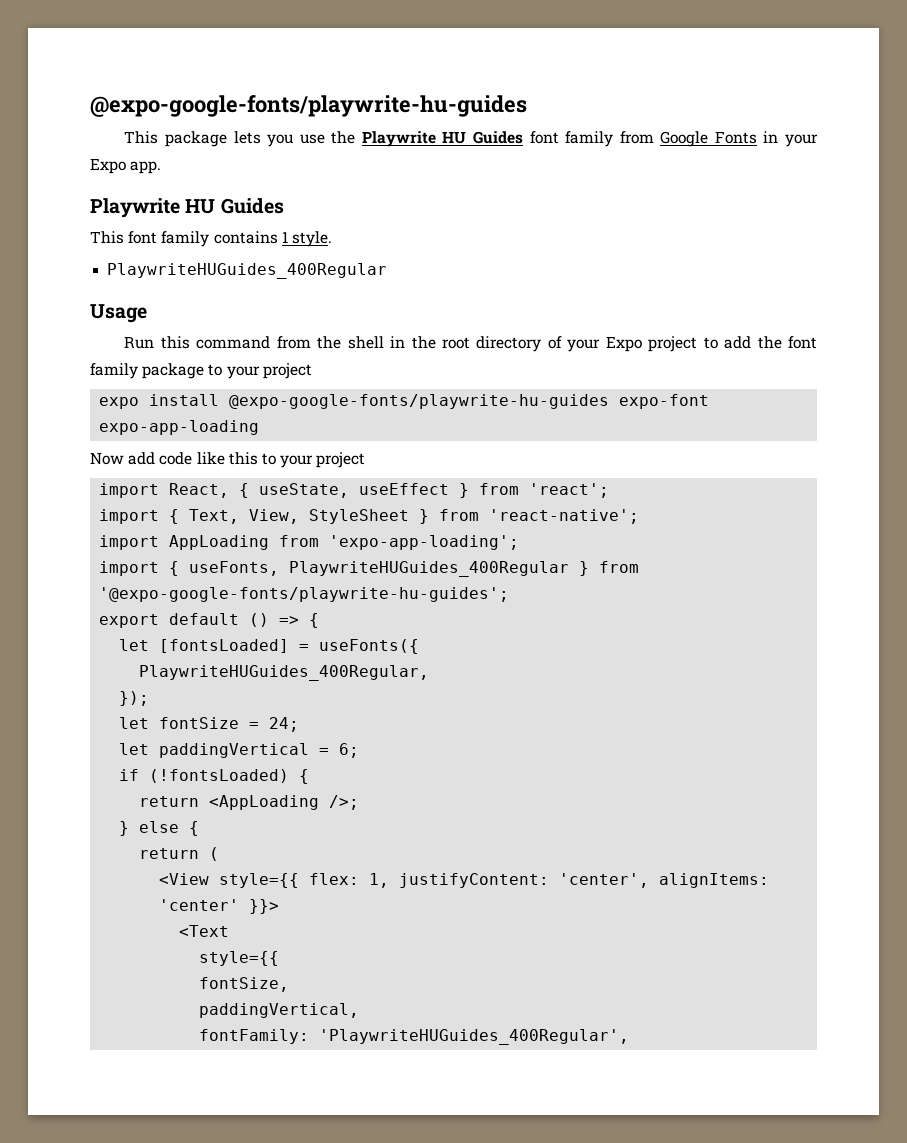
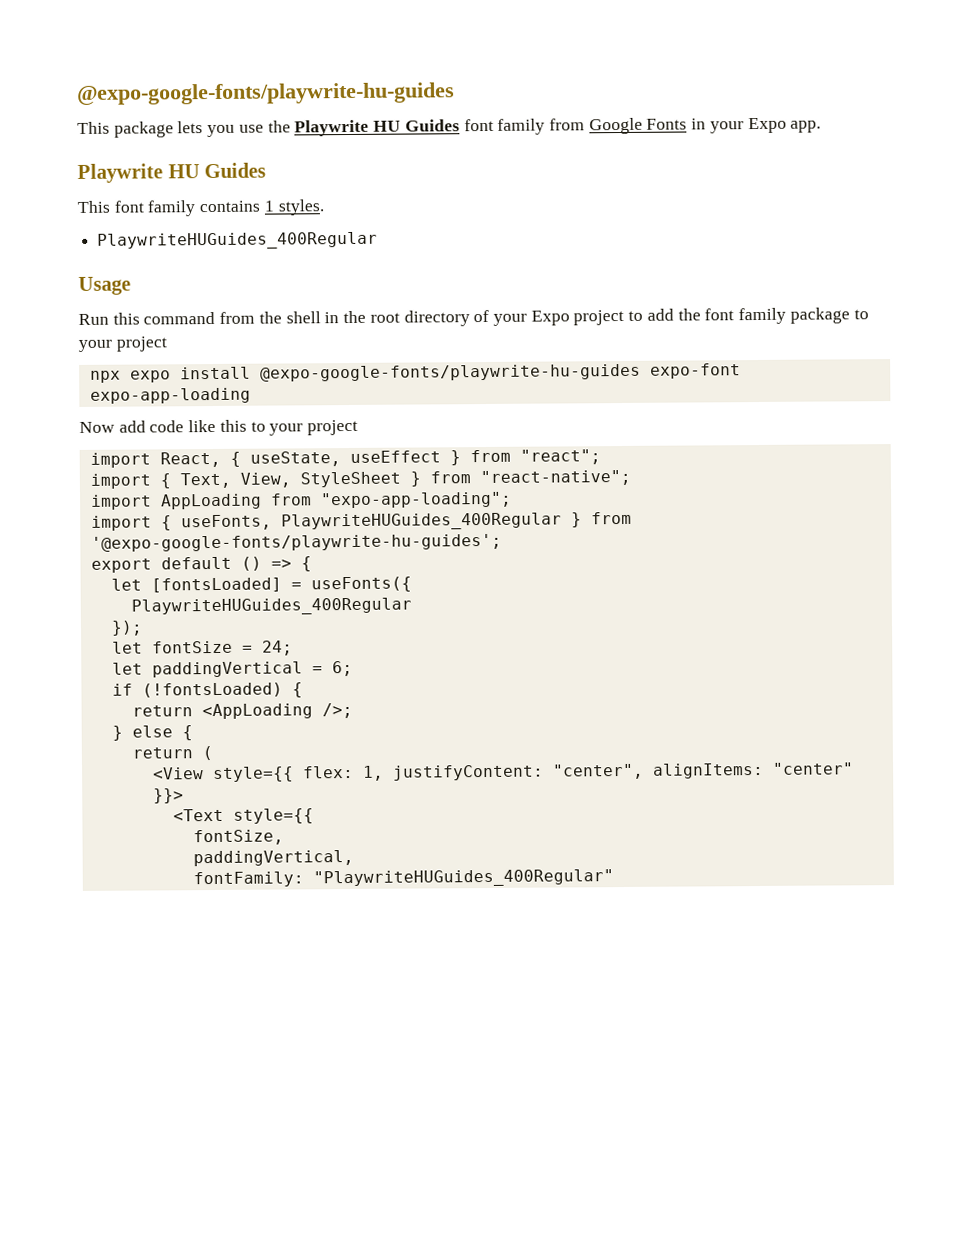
- This font family contains 1 style.
+ This font family contains 1 styles.
- expo install @expo-google-fonts/playwrite-hu-guides expo-font expo-app-loading
+ npx expo install @expo-google-fonts/playwrite-hu-guides expo-font expo-app-loading
- import React, { useState, useEffect } from 'react';
+ import React, { useState, useEffect } from "react";
- import { Text, View, StyleSheet } from 'react-native';
+ import { Text, View, StyleSheet } from "react-native";
- import AppLoading from 'expo-app-loading';
+ import AppLoading from "expo-app-loading";
  let [fontsLoaded] = useFonts({
- PlaywriteHUGuides_400Regular,
+ PlaywriteHUGuides_400Regular
- <View style={{ flex: 1, justifyContent: 'center', alignItems: 'center' }}>
+ <View style={{ flex: 1, justifyContent: "center", alignItems: "center" }}>
- <Text
- style={{
+ <Text style={{
- fontFamily: 'PlaywriteHUGuides_400Regular',
+ fontFamily: "PlaywriteHUGuides_400Regular"

